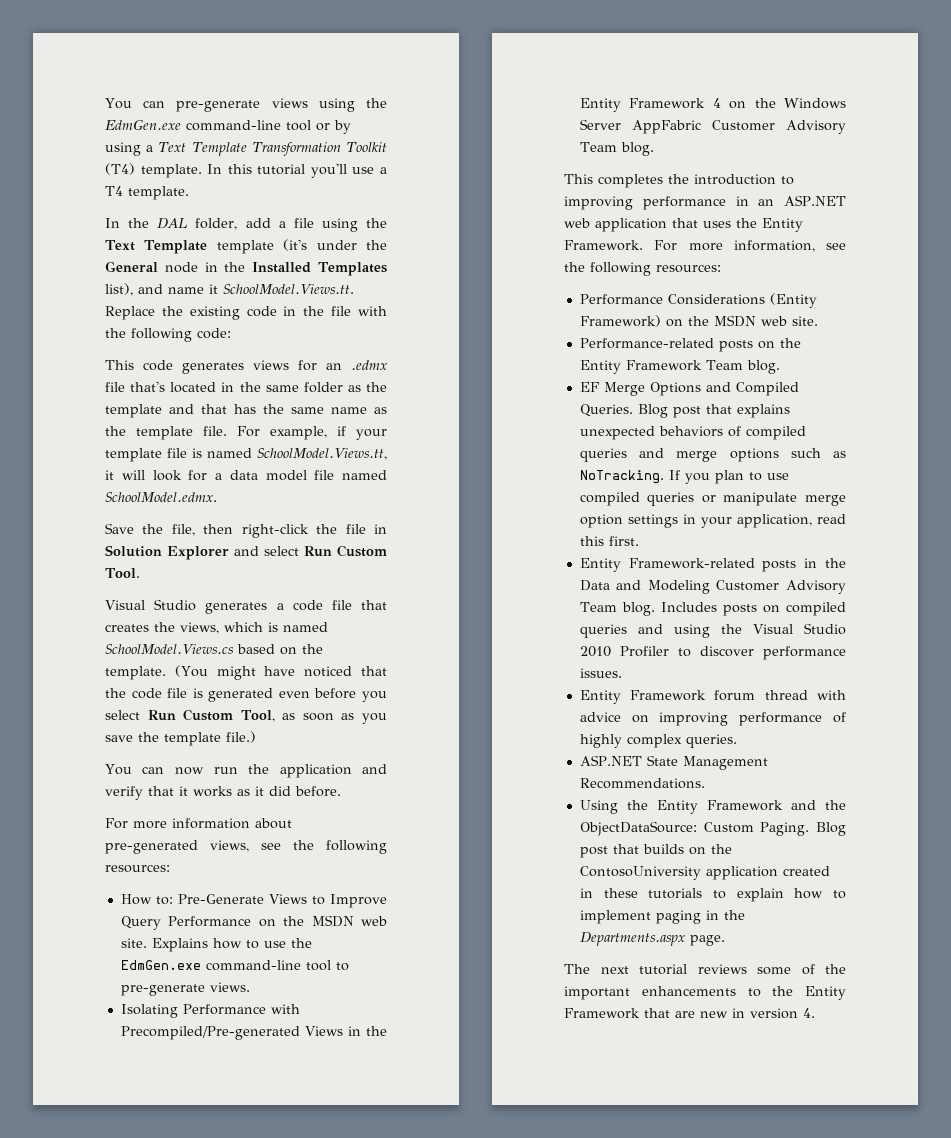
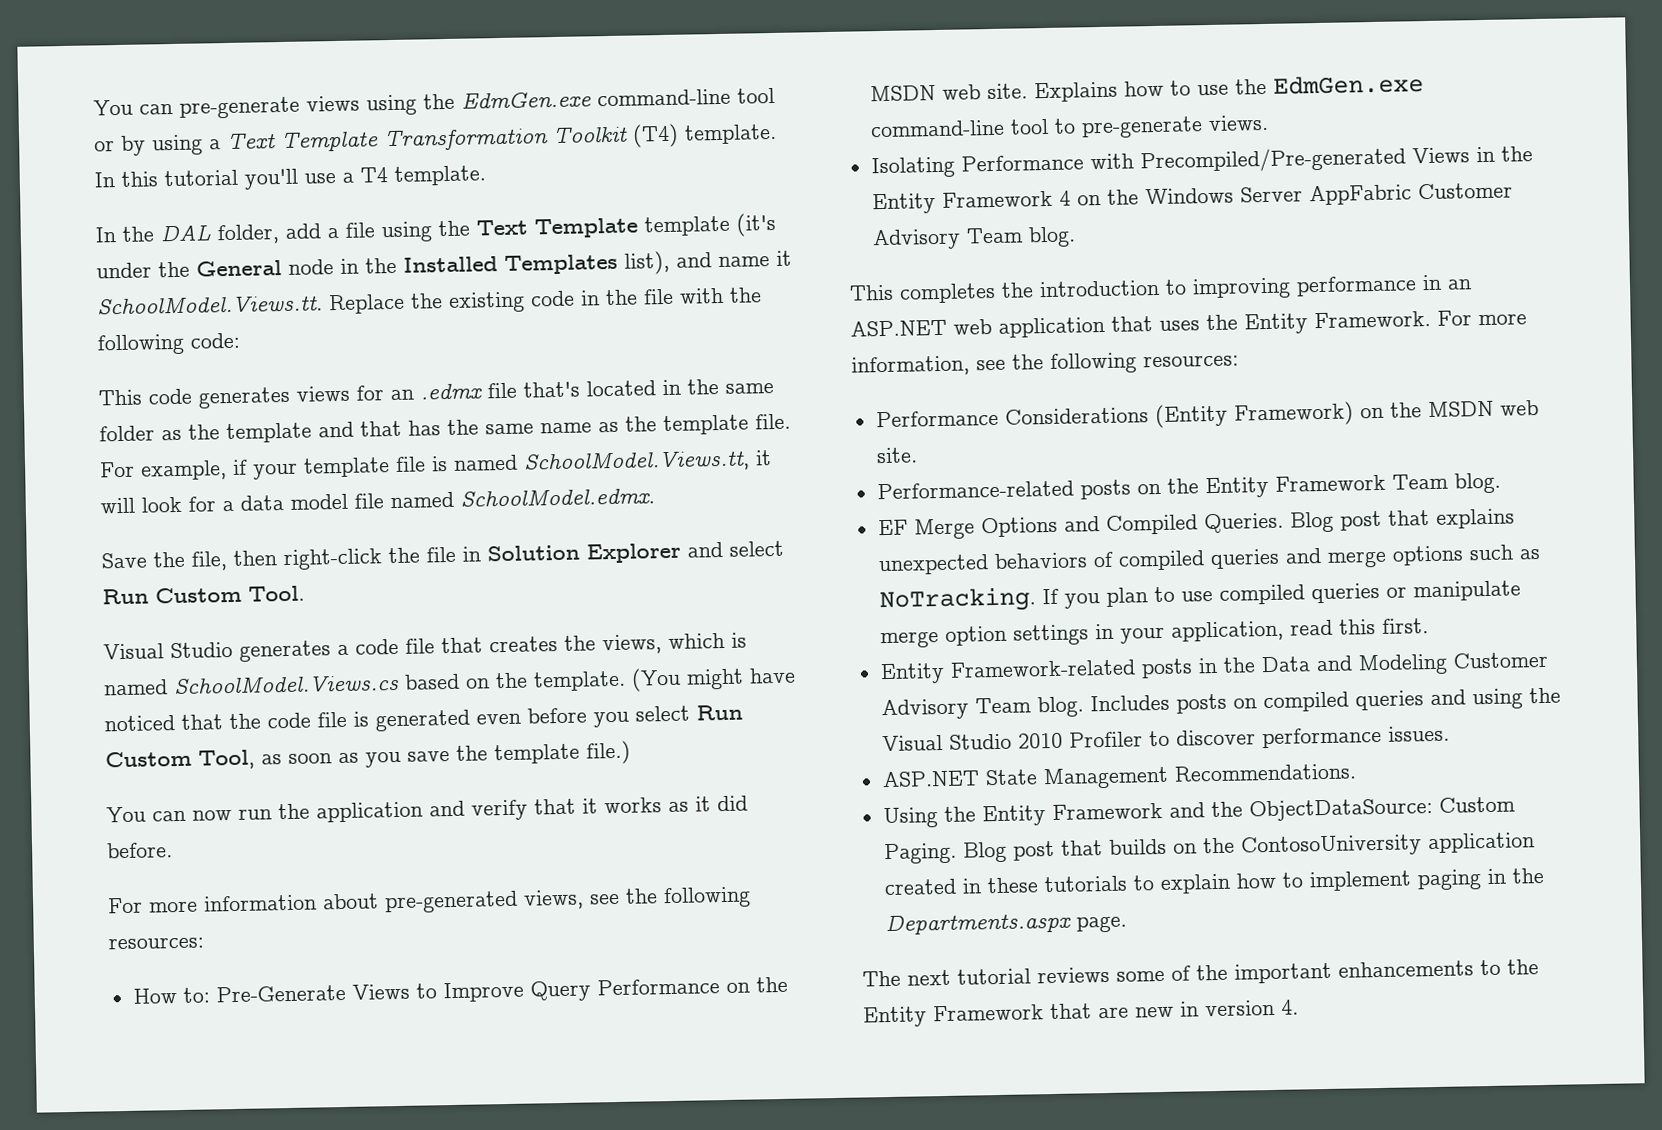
- Entity Framework forum thread with advice on improving performance of highly complex queries.

